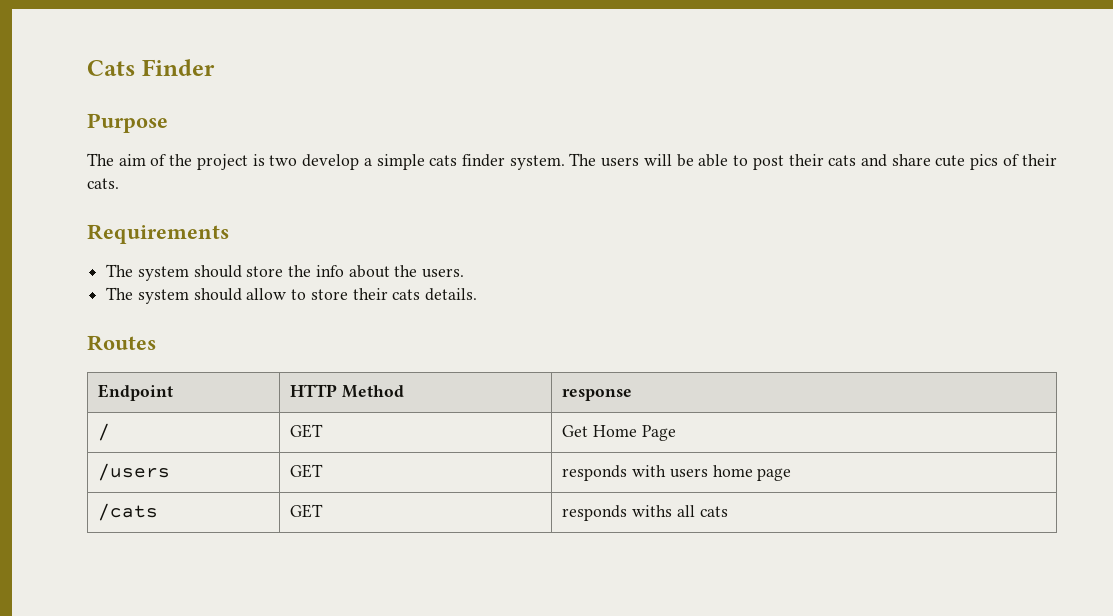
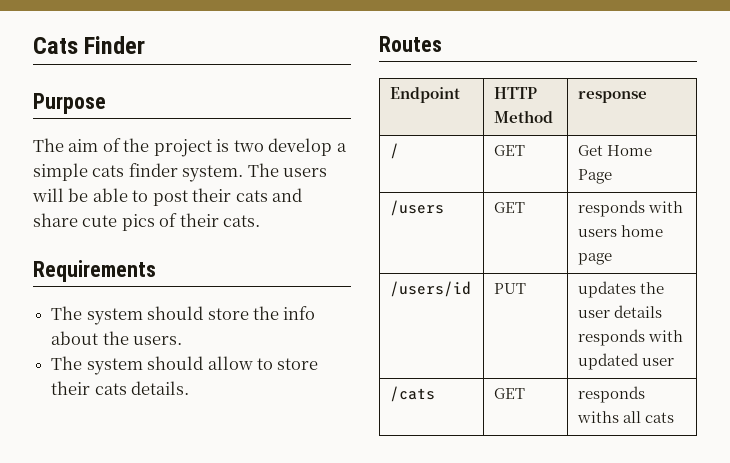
+ /users/id | PUT | updates the user details responds with updated user

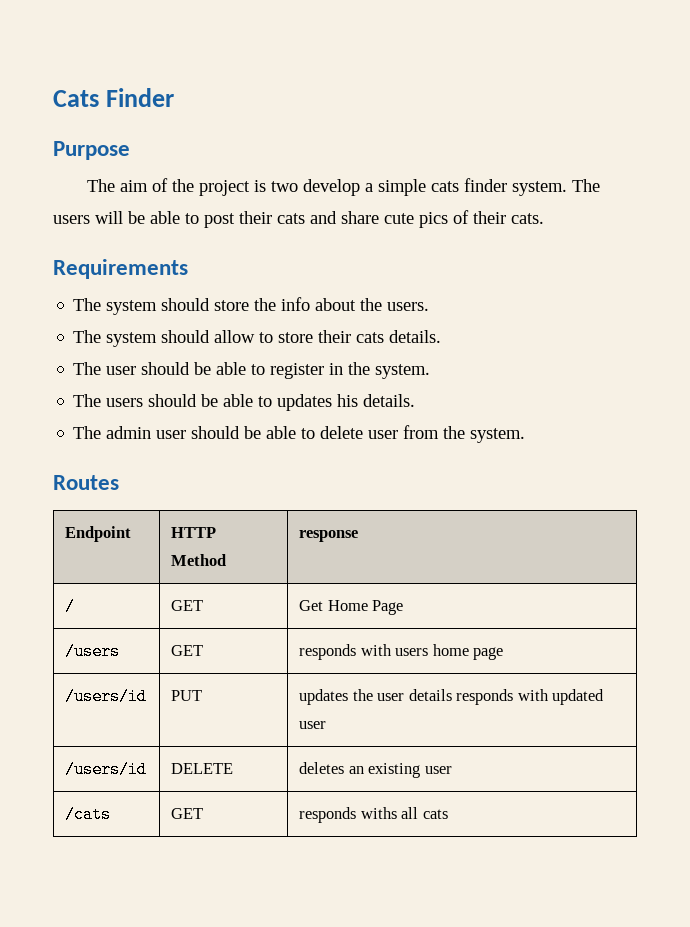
+ The user should be able to register in the system.
+ The users should be able to updates his details.
+ The admin user should be able to delete user from the system.
+ /users/id | DELETE | deletes an existing user

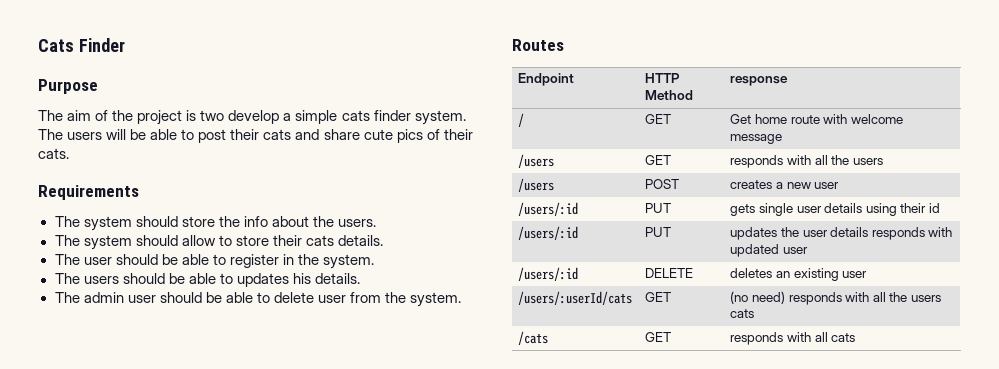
- / | GET | Get Home Page
+ / | GET | Get home route with welcome message
- /users | GET | responds with users home page
- /users/id | PUT | updates the user details responds with updated user
+ /users | GET | responds with all the users
+ /users | POST | creates a new user
+ /users/:id | PUT | gets single user details using their id
+ /users/:id | PUT | updates the user details responds with updated user
- /users/id | DELETE | deletes an existing user
+ /users/:id | DELETE | deletes an existing user
+ /users/:userId/cats | GET | (no need) responds with all the users cats
- /cats | GET | responds withs all cats
+ /cats | GET | responds with all cats

